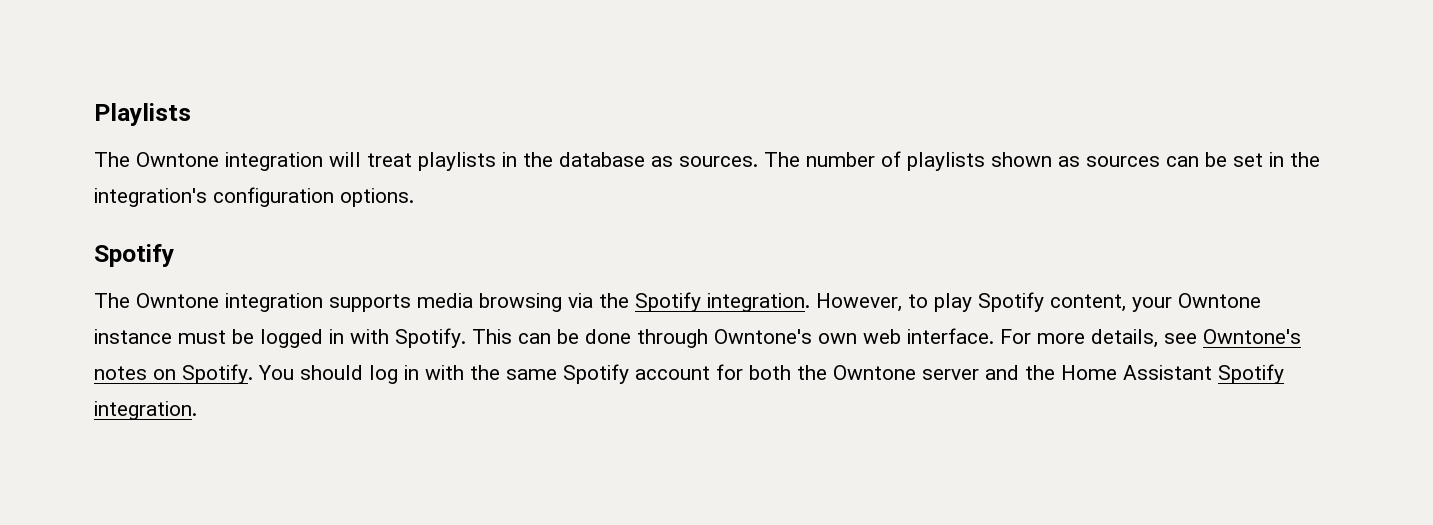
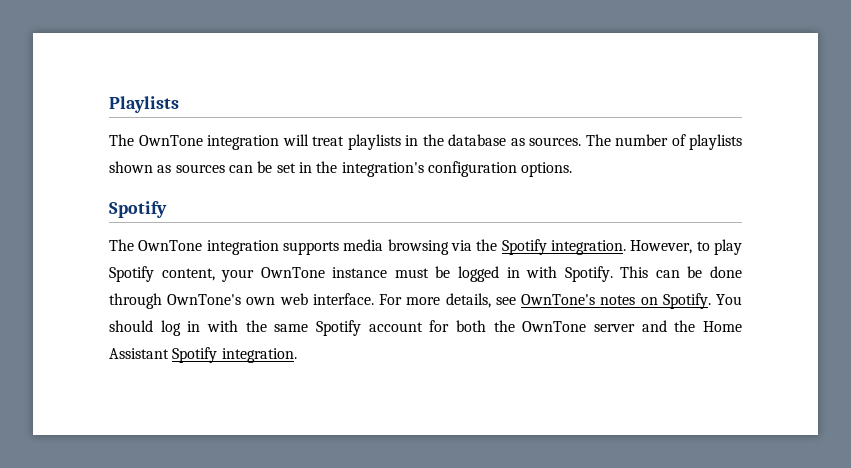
- The Owntone integration will treat playlists in the database as sources.
+ The OwnTone integration will treat playlists in the database as sources.
- The Owntone integration supports media browsing via the Spotify integration.
+ The OwnTone integration supports media browsing via the Spotify integration.
- However, to play Spotify content, your Owntone instance must be logged in with Spotify.
+ However, to play Spotify content, your OwnTone instance must be logged in with Spotify.
- This can be done through Owntone's own web interface.
+ This can be done through OwnTone's own web interface.
- For more details, see Owntone's notes on Spotify.
+ For more details, see OwnTone's notes on Spotify.
- You should log in with the same Spotify account for both the Owntone server and the Home Assistant Spotify integration.
+ You should log in with the same Spotify account for both the OwnTone server and the Home Assistant Spotify integration.

